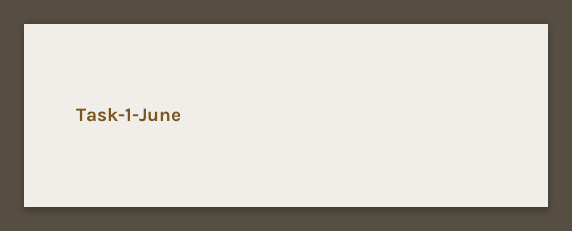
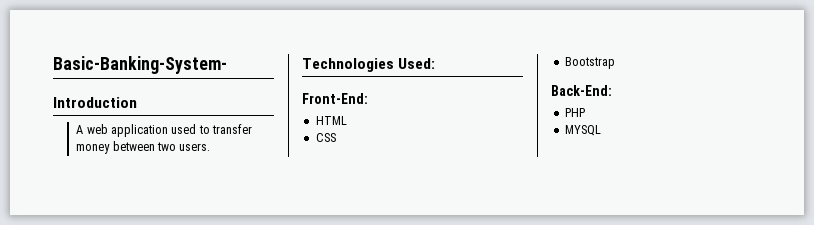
- Task-1-June
+ Basic-Banking-System-
+ Introduction
+ A web application used to transfer money between two users.
+ Technologies Used:
+ Front-End:
+ HTML
+ CSS
+ Bootstrap
+ Back-End:
+ PHP
+ MYSQL

